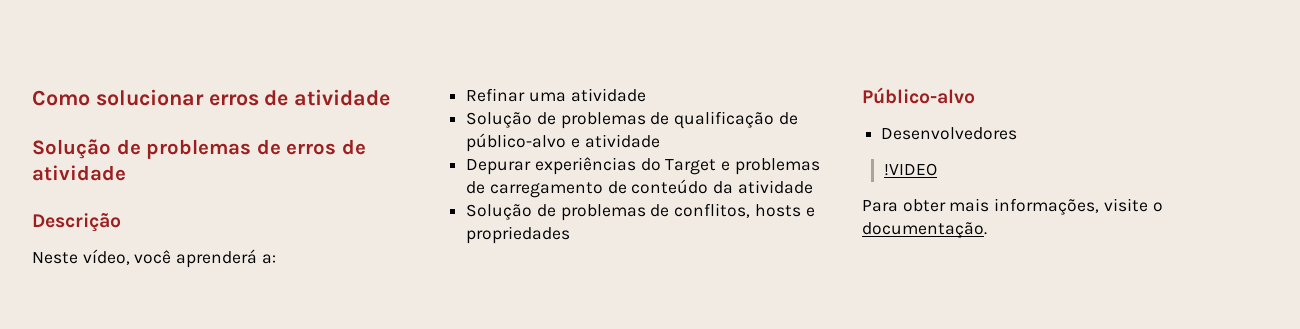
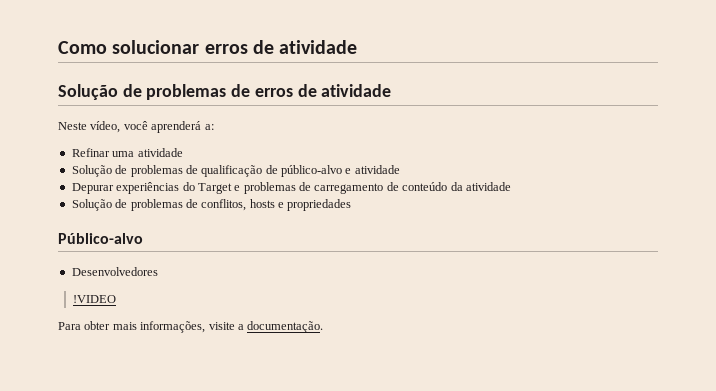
- Descrição
- Para obter mais informações, visite o documentação.
+ Para obter mais informações, visite a documentação.

